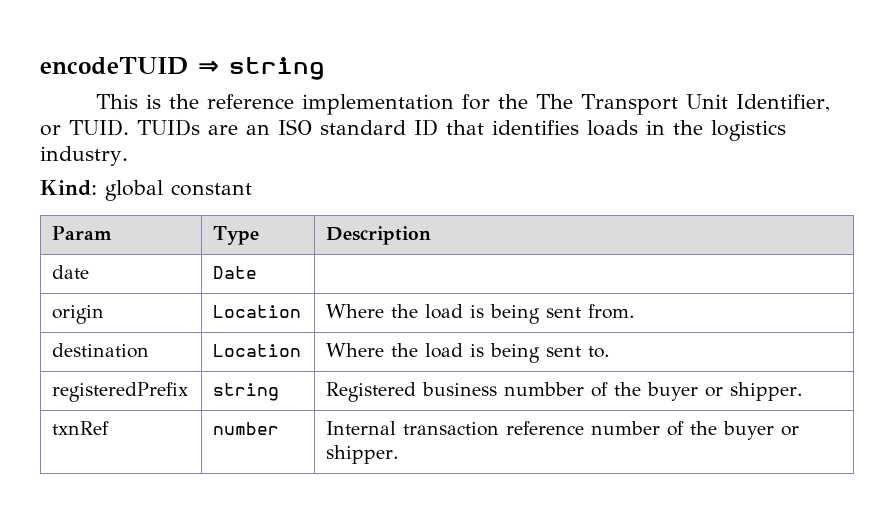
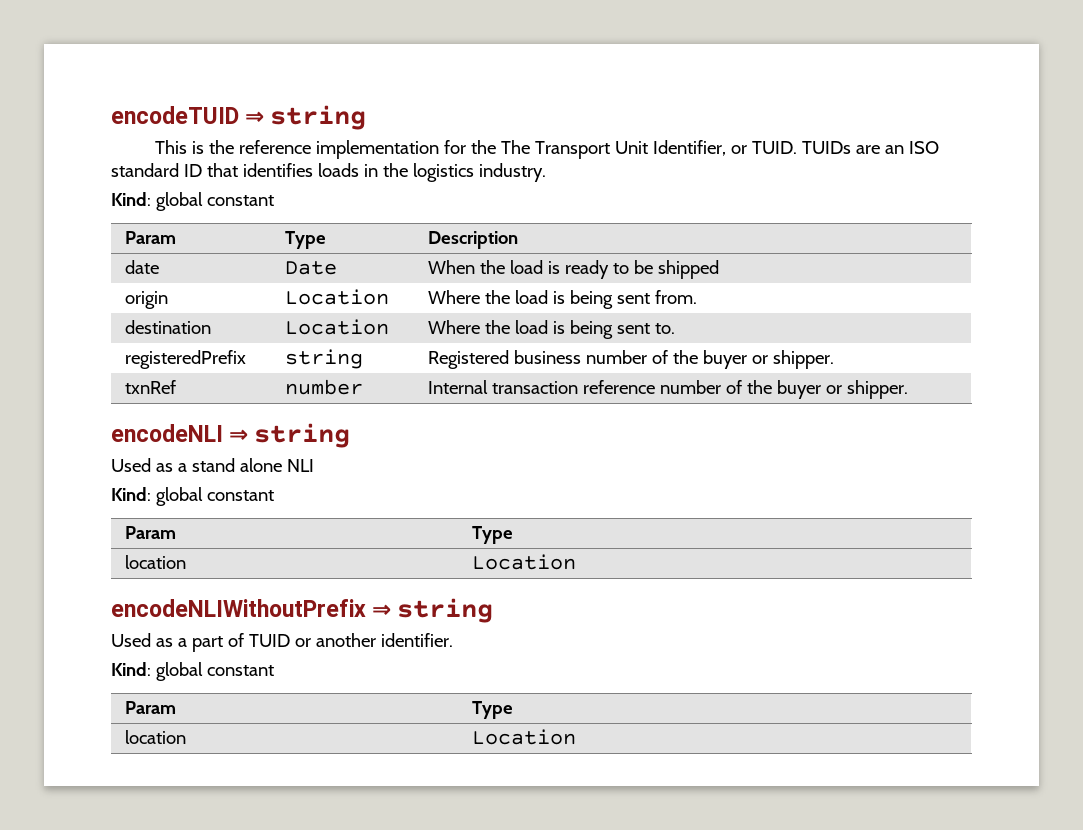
- date | Date |
+ date | Date | When the load is ready to be shipped
- registeredPrefix | string | Registered business numbber of the buyer or shipper.
+ registeredPrefix | string | Registered business number of the buyer or shipper.
+ encodeNLI ⇒ string
+ Used as a stand alone NLI
+ Kind: global constant
+ Param | Type
+ location | Location
+ encodeNLIWithoutPrefix ⇒ string
+ Used as a part of TUID or another identifier.
+ Kind: global constant
+ Param | Type
+ location | Location

